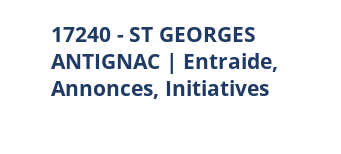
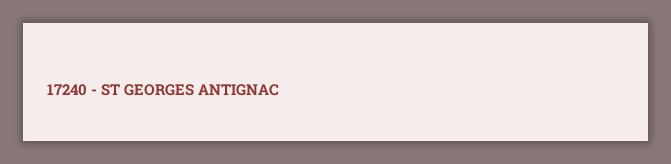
- 17240 - ST GEORGES ANTIGNAC | Entraide, Annonces, Initiatives
+ 17240 - ST GEORGES ANTIGNAC

